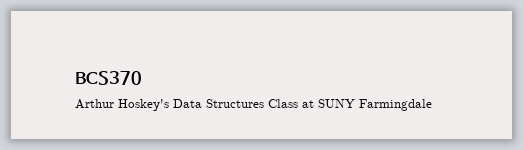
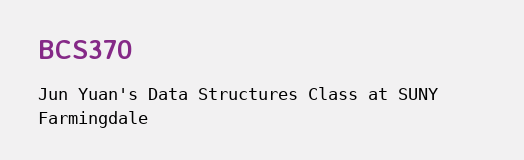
- Arthur Hoskey's Data Structures Class at SUNY Farmingdale
+ Jun Yuan's Data Structures Class at SUNY Farmingdale

